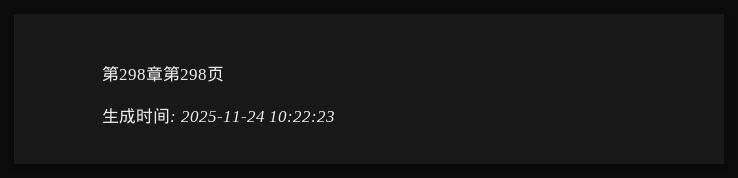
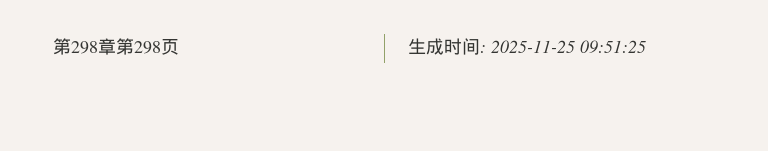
- 生成时间: 2025-11-24 10:22:23
+ 生成时间: 2025-11-25 09:51:25

